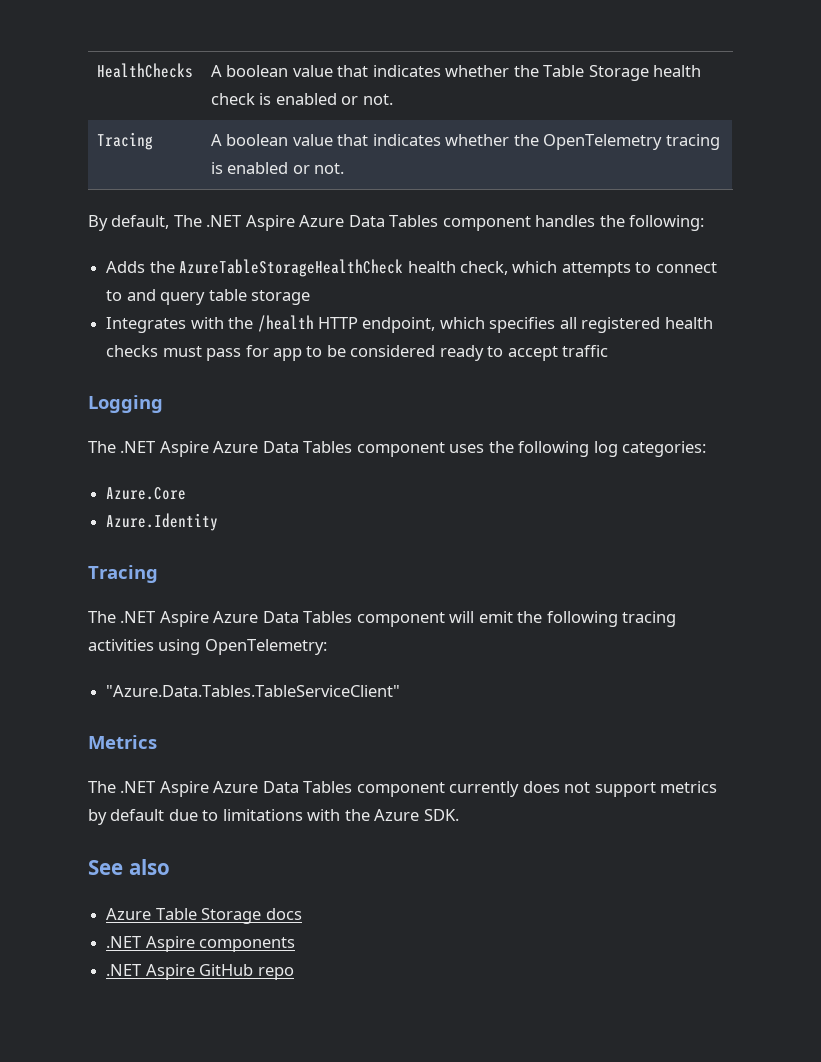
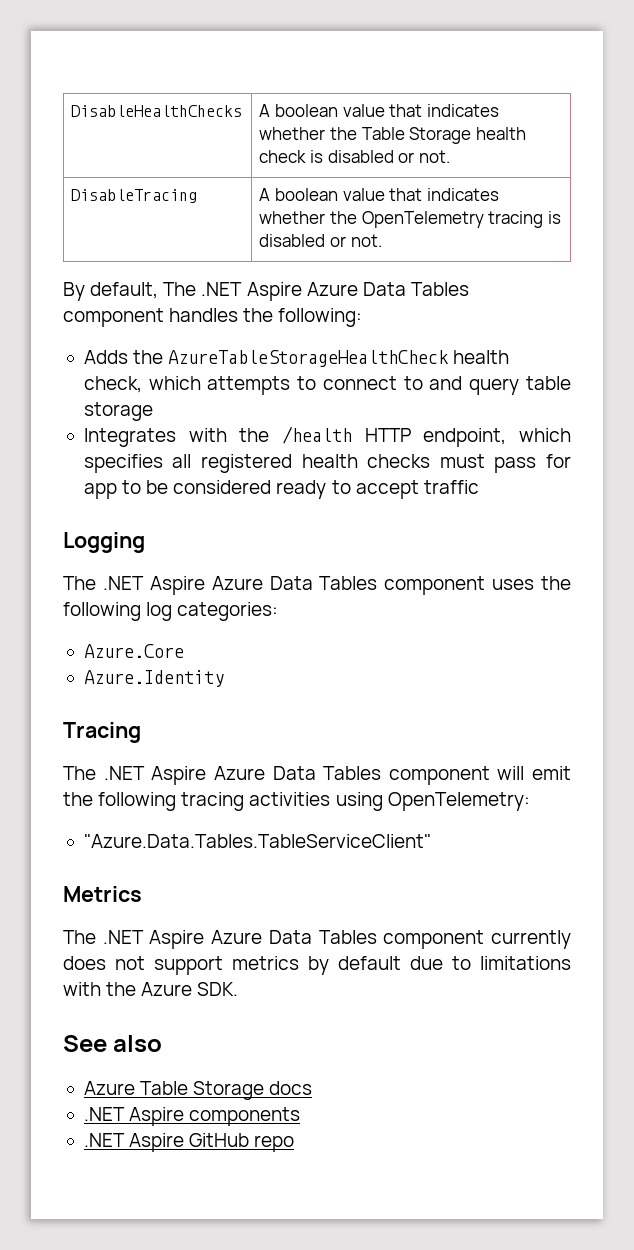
- HealthChecks | A boolean value that indicates whether the Table Storage health check is enabled or not.
- Tracing | A boolean value that indicates whether the OpenTelemetry tracing is enabled or not.
+ DisableHealthChecks | A boolean value that indicates whether the Table Storage health check is disabled or not.
+ DisableTracing | A boolean value that indicates whether the OpenTelemetry tracing is disabled or not.

